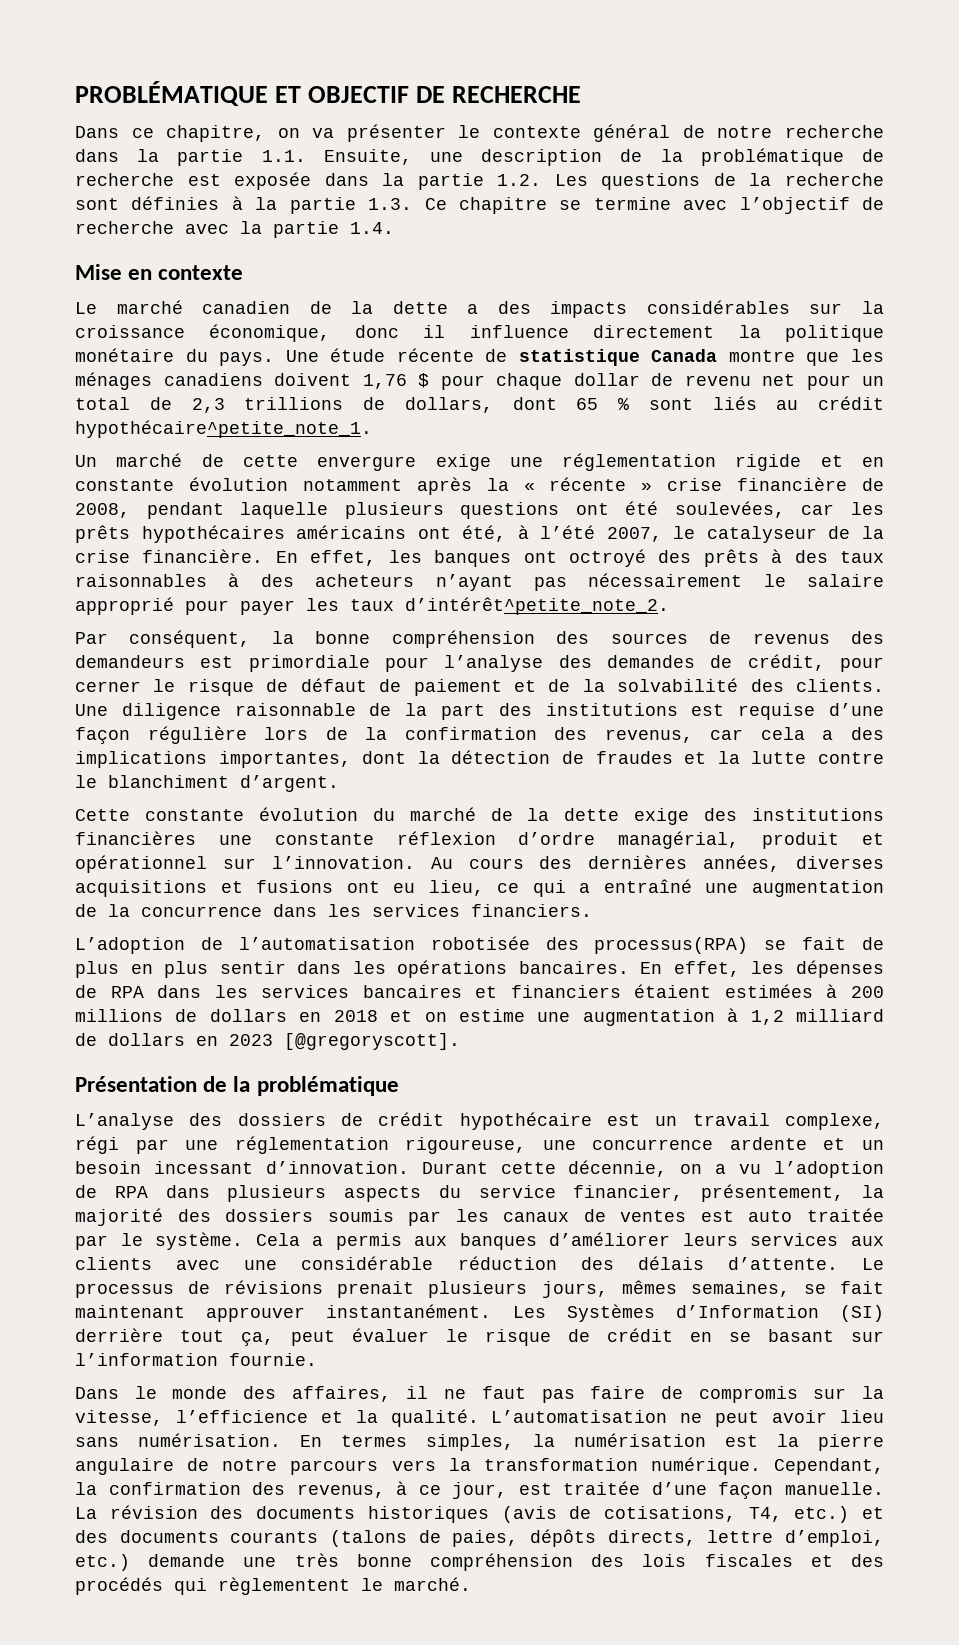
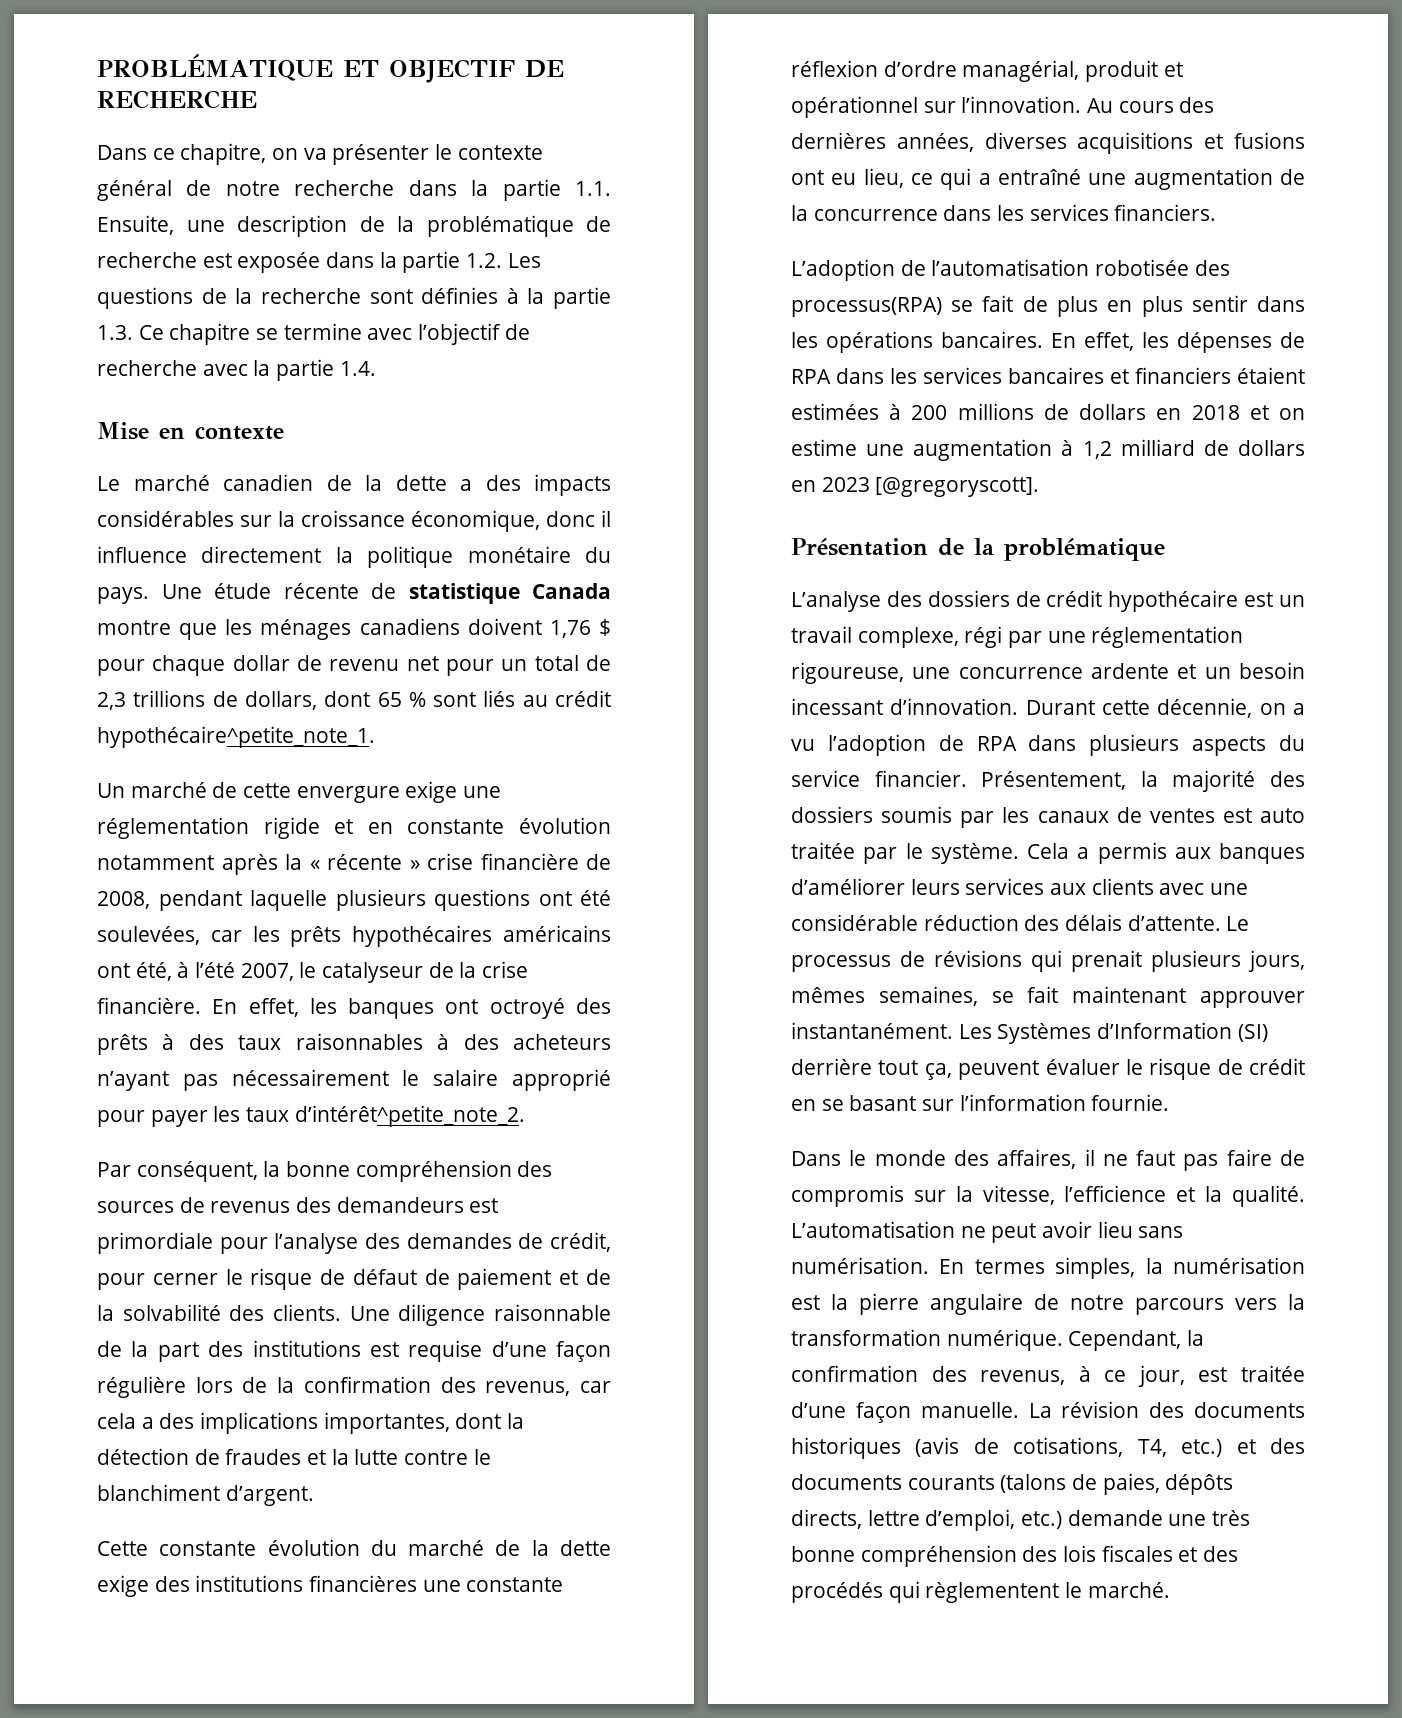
- Durant cette décennie, on a vu l’adoption de RPA dans plusieurs aspects du service financier, présentement, la majorité des dossiers soumis par les canaux de ventes est auto traitée par le système.
+ Durant cette décennie, on a vu l’adoption de RPA dans plusieurs aspects du service financier. Présentement, la majorité des dossiers soumis par les canaux de ventes est auto traitée par le système.
- Le processus de révisions prenait plusieurs jours, mêmes semaines, se fait maintenant approuver instantanément.
+ Le processus de révisions qui prenait plusieurs jours, mêmes semaines, se fait maintenant approuver instantanément.
- Les Systèmes d’Information (SI) derrière tout ça, peut évaluer le risque de crédit en se basant sur l’information fournie.
+ Les Systèmes d’Information (SI) derrière tout ça, peuvent évaluer le risque de crédit en se basant sur l’information fournie.

